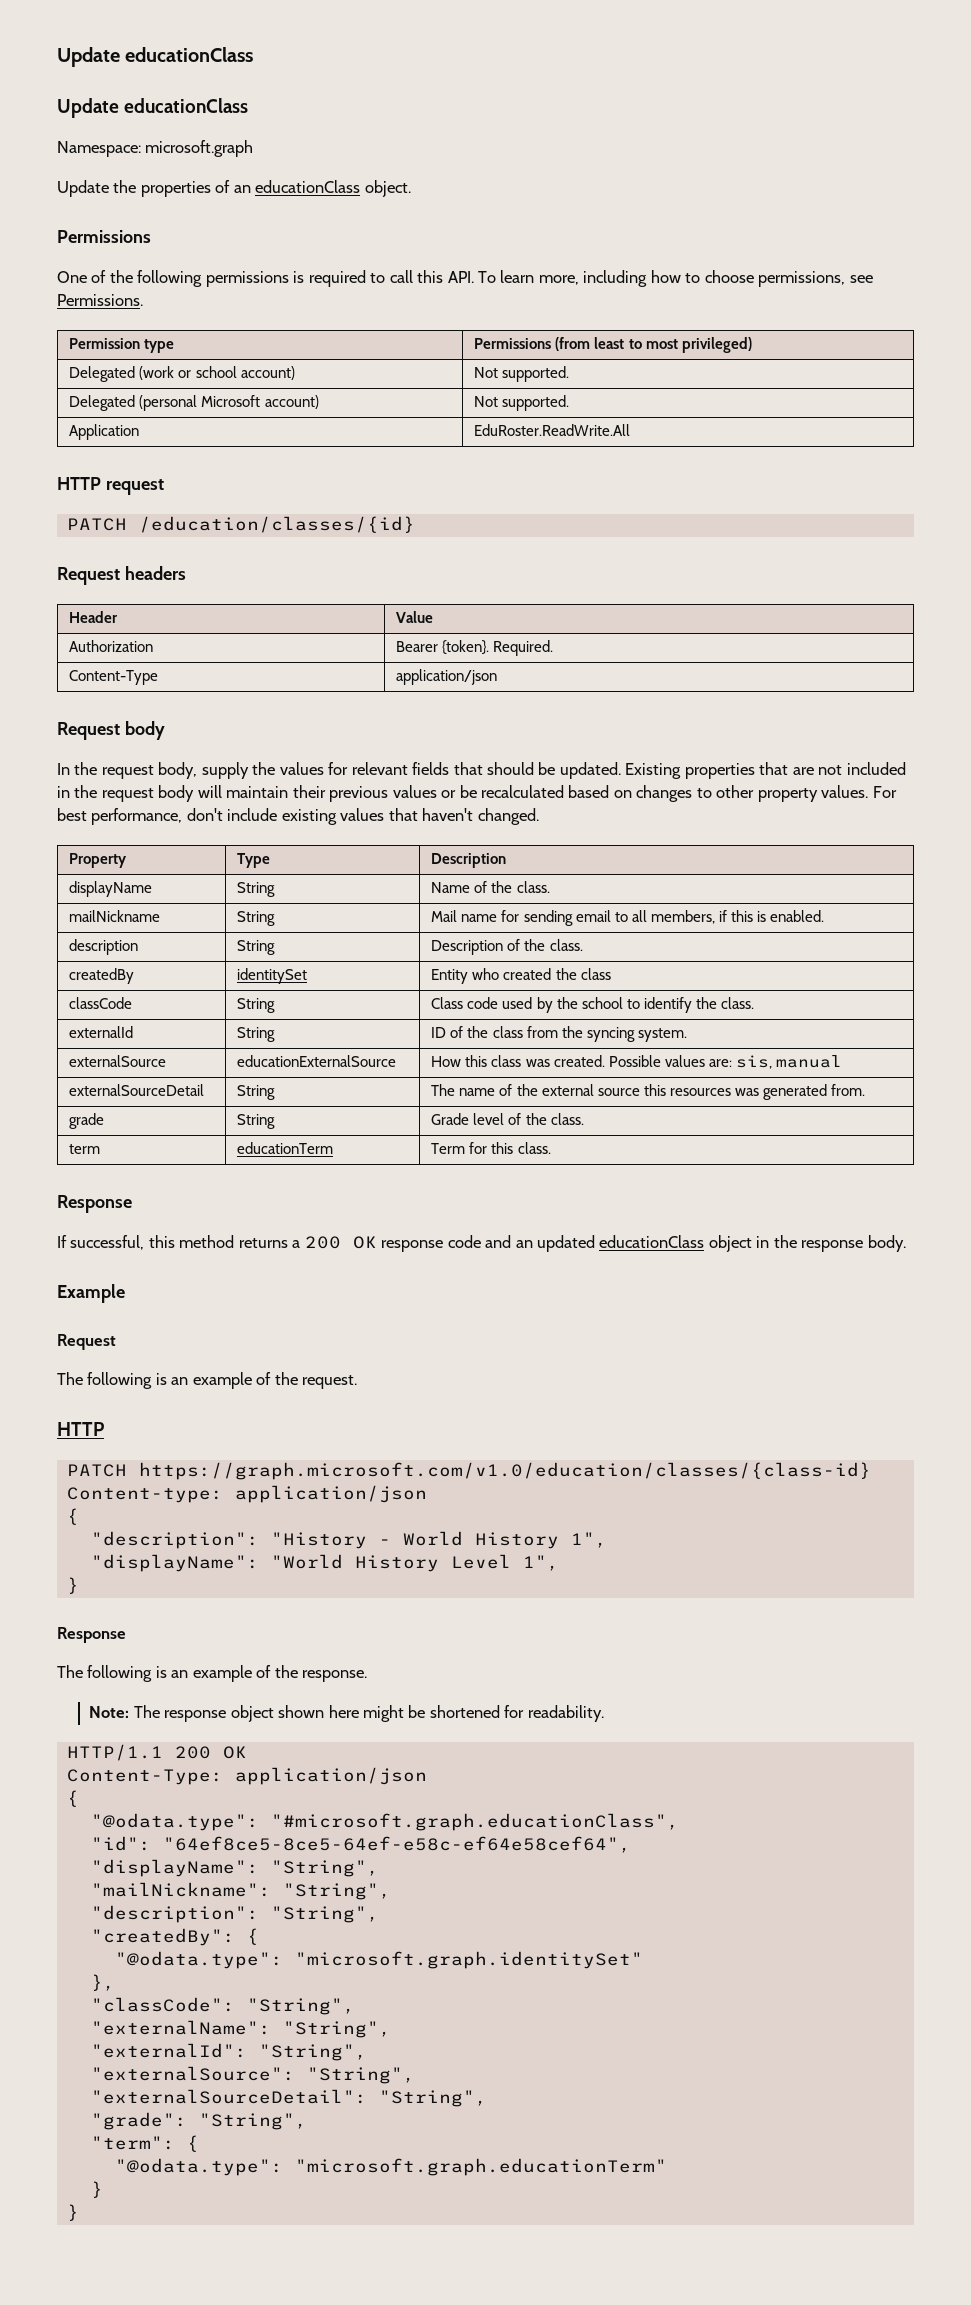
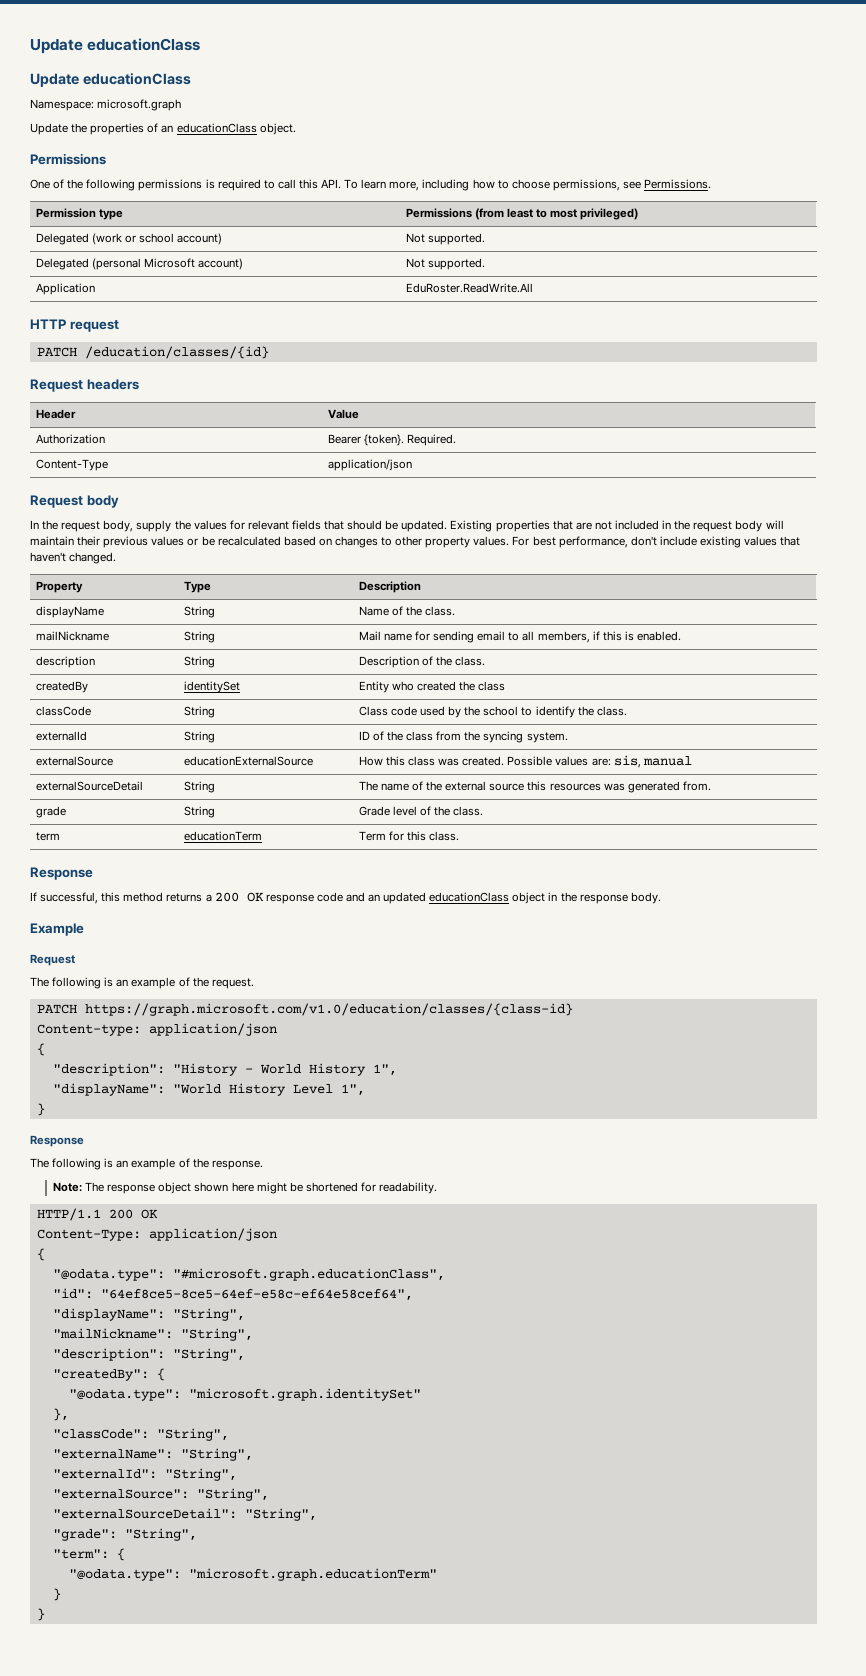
  The following is an example of the request.
- HTTP

